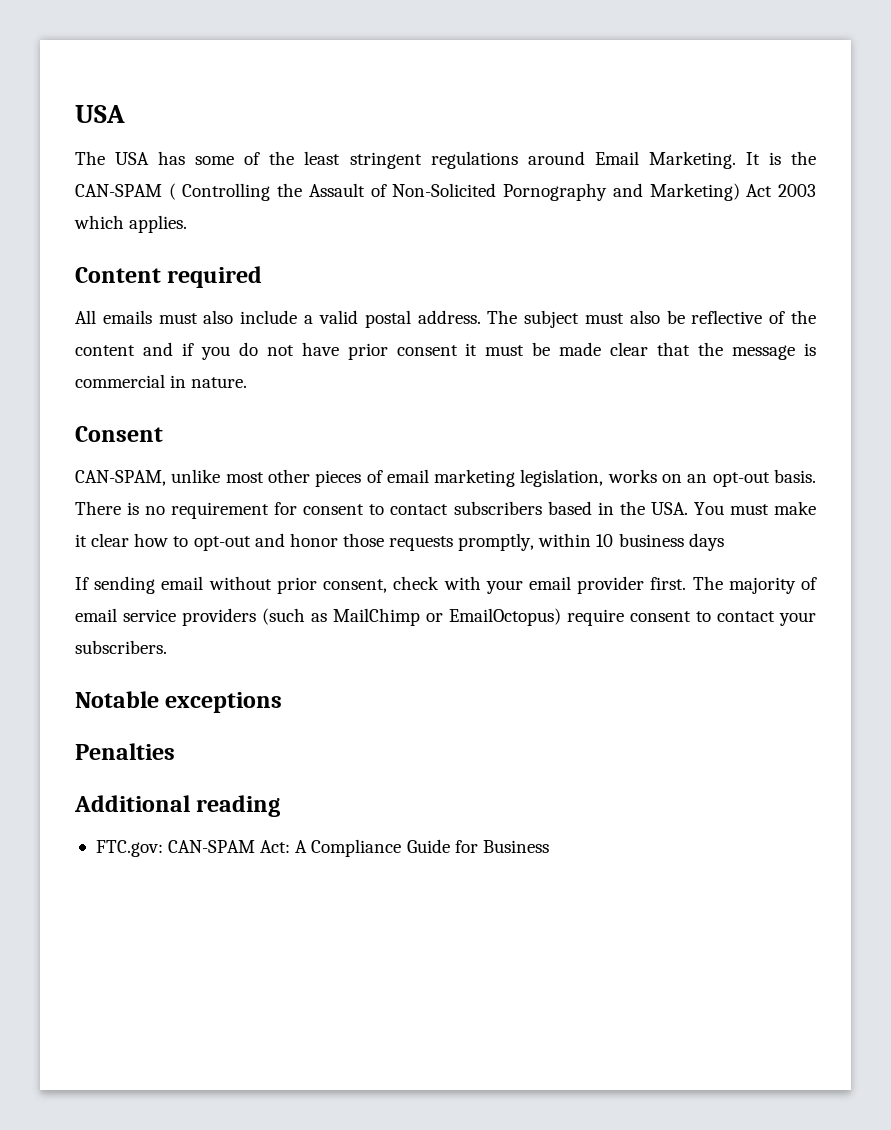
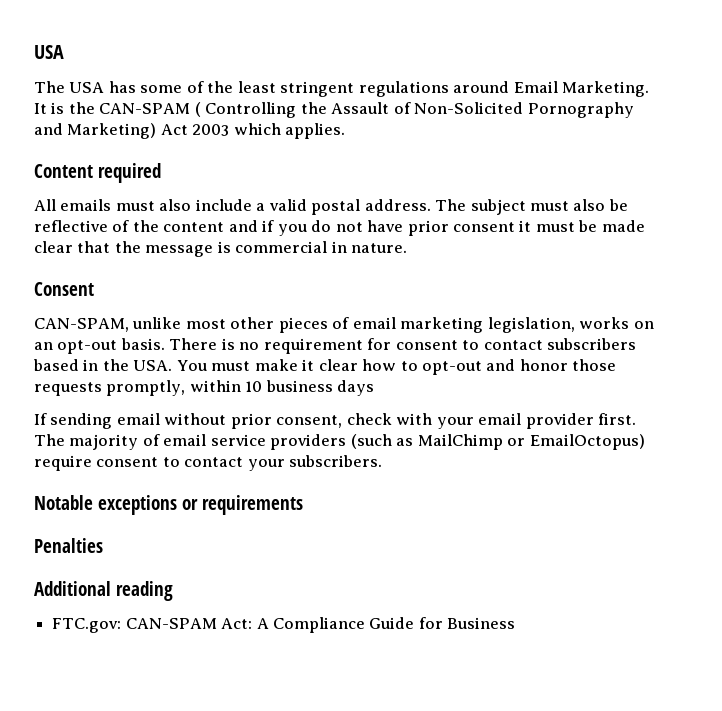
- Notable exceptions
+ Notable exceptions or requirements

